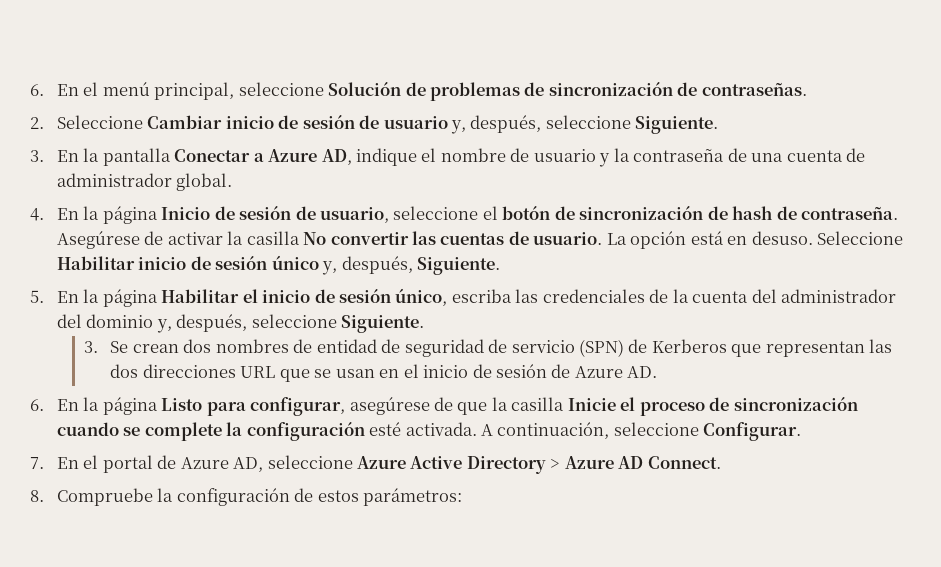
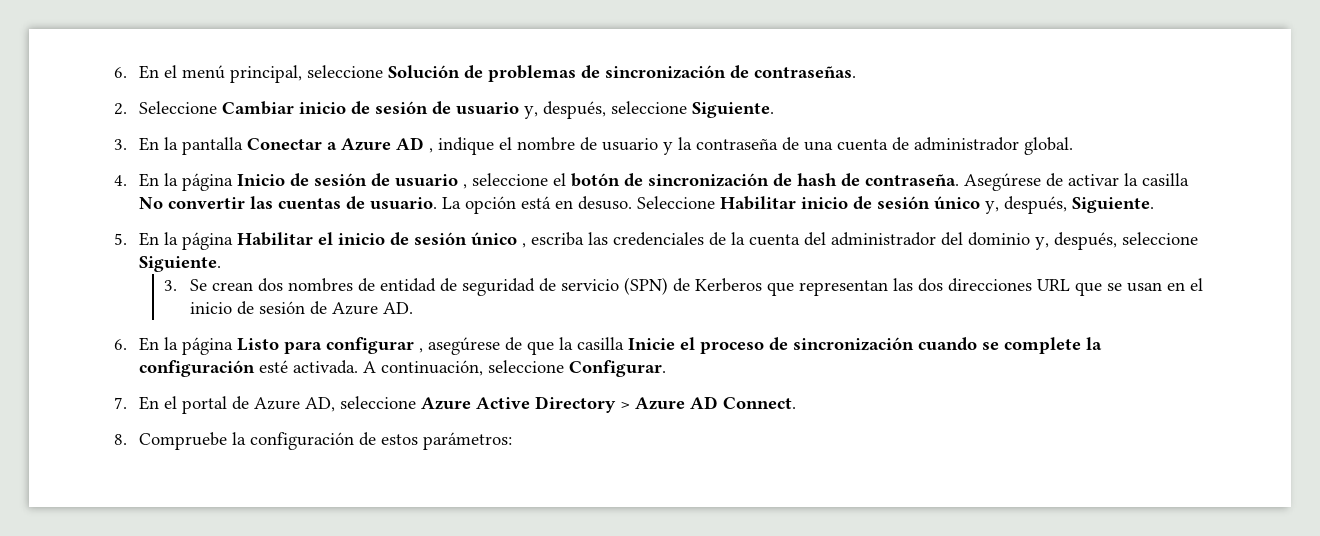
- 3. En la pantalla Conectar a Azure AD, indique el nombre de usuario y la contraseña de una cuenta de administrador global.
+ 3. En la pantalla Conectar a Azure AD , indique el nombre de usuario y la contraseña de una cuenta de administrador global.
- 4. En la página Inicio de sesión de usuario, seleccione el botón de sincronización de hash de contraseña.
+ 4. En la página Inicio de sesión de usuario , seleccione el botón de sincronización de hash de contraseña.
- 5. En la página Habilitar el inicio de sesión único, escriba las credenciales de la cuenta del administrador del dominio y, después, seleccione Siguiente.
+ 5. En la página Habilitar el inicio de sesión único , escriba las credenciales de la cuenta del administrador del dominio y, después, seleccione Siguiente.
- 6. En la página Listo para configurar, asegúrese de que la casilla Inicie el proceso de sincronización cuando se complete la configuración esté activada.
+ 6. En la página Listo para configurar , asegúrese de que la casilla Inicie el proceso de sincronización cuando se complete la configuración esté activada.

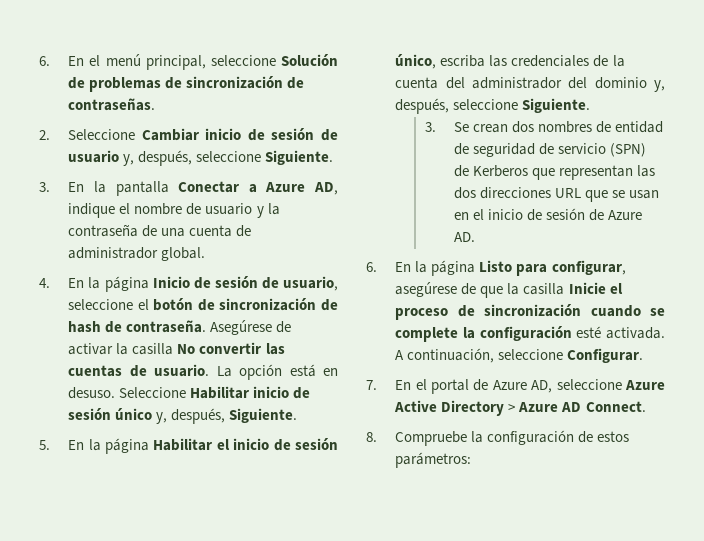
- 3. En la pantalla Conectar a Azure AD , indique el nombre de usuario y la contraseña de una cuenta de administrador global.
+ 3. En la pantalla Conectar a Azure AD, indique el nombre de usuario y la contraseña de una cuenta de administrador global.
- 4. En la página Inicio de sesión de usuario , seleccione el botón de sincronización de hash de contraseña.
+ 4. En la página Inicio de sesión de usuario, seleccione el botón de sincronización de hash de contraseña.
- 5. En la página Habilitar el inicio de sesión único , escriba las credenciales de la cuenta del administrador del dominio y, después, seleccione Siguiente.
+ 5. En la página Habilitar el inicio de sesión único, escriba las credenciales de la cuenta del administrador del dominio y, después, seleccione Siguiente.
- 6. En la página Listo para configurar , asegúrese de que la casilla Inicie el proceso de sincronización cuando se complete la configuración esté activada.
+ 6. En la página Listo para configurar, asegúrese de que la casilla Inicie el proceso de sincronización cuando se complete la configuración esté activada.

